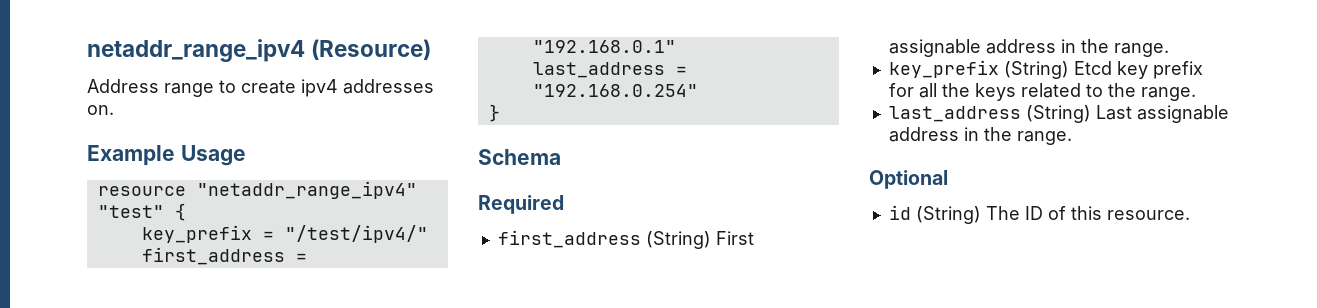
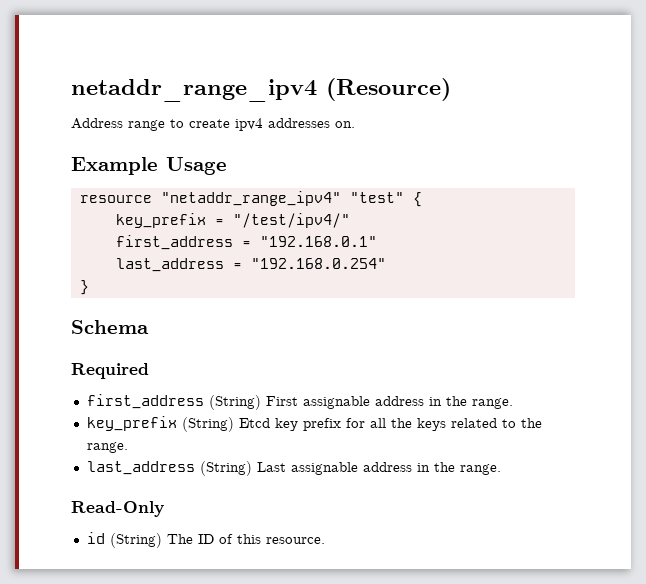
- Optional
+ Read-Only

